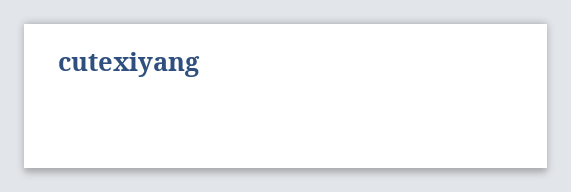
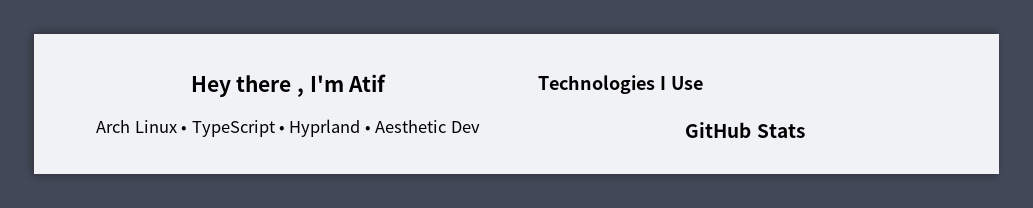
- cutexiyang
+ Hey there , I'm Atif
+ Arch Linux • TypeScript • Hyprland • Aesthetic Dev
+ Technologies I Use
+ GitHub Stats

